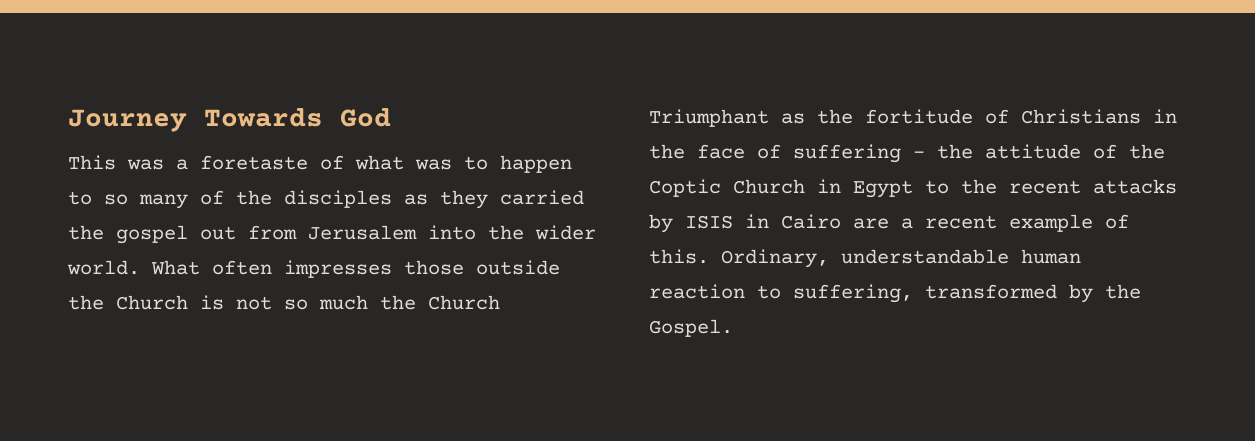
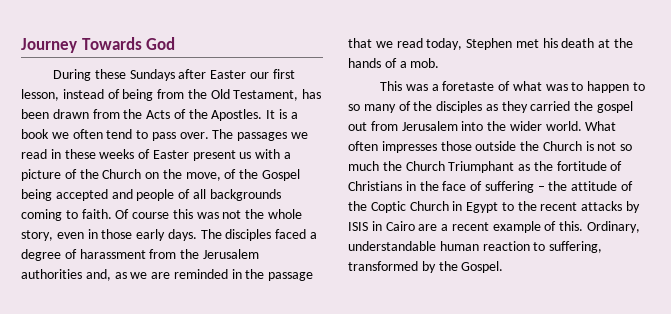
+ During these Sundays after Easter our first lesson, instead of being from the Old Testament, has been drawn from the Acts of the Apostles. It is a book we often tend to pass over. The passages we read in these weeks of Easter present us with a picture of the Church on the move, of the Gospel being accepted and people of all backgrounds coming to faith. Of course this was not the whole story, even in those early days. The disciples faced a degree of harassment from the Jerusalem authorities and, as we are reminded in the passage that we read today, Stephen met his death at the hands of a mob.

